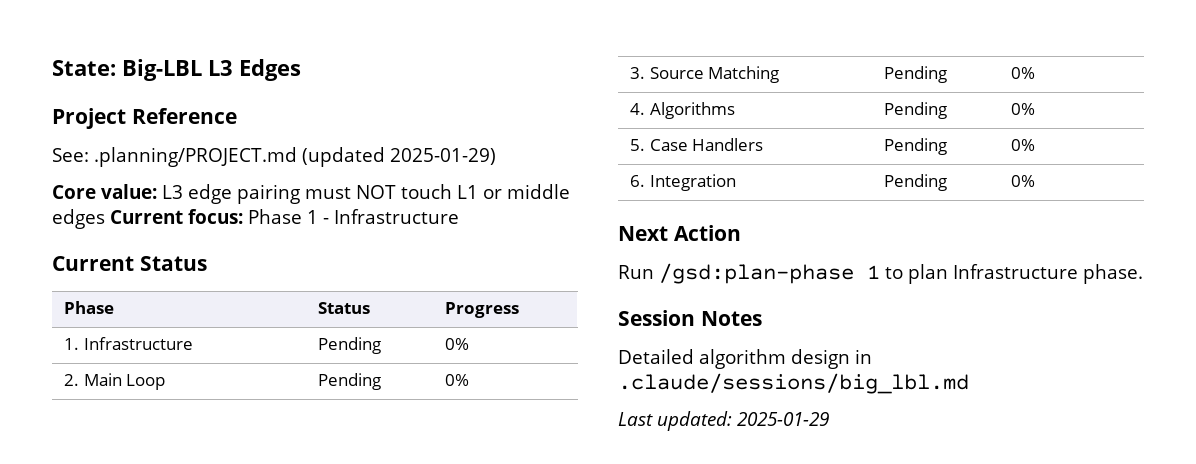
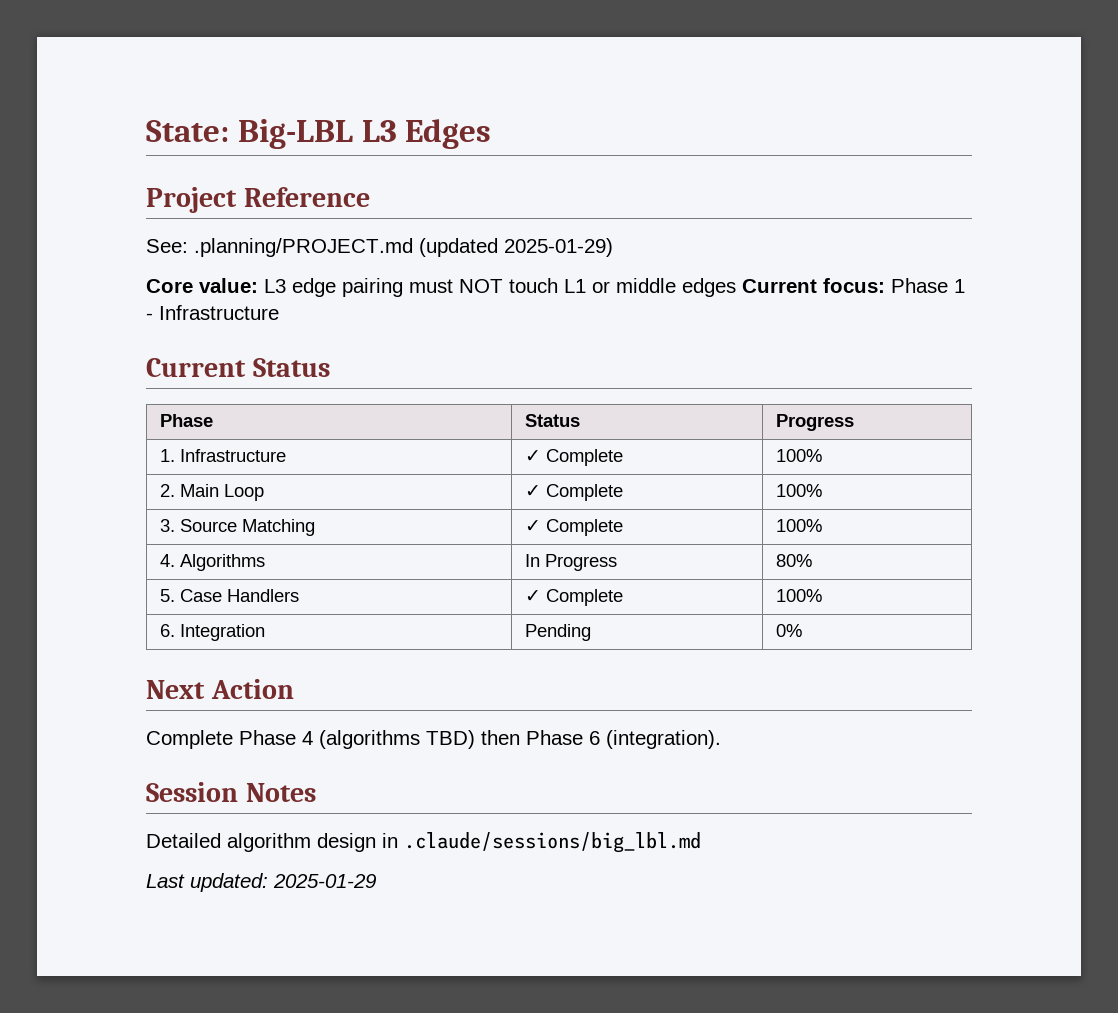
- 1. Infrastructure | Pending | 0%
+ 1. Infrastructure | ✓ Complete | 100%
- 2. Main Loop | Pending | 0%
+ 2. Main Loop | ✓ Complete | 100%
- 3. Source Matching | Pending | 0%
+ 3. Source Matching | ✓ Complete | 100%
- 4. Algorithms | Pending | 0%
+ 4. Algorithms | In Progress | 80%
- 5. Case Handlers | Pending | 0%
+ 5. Case Handlers | ✓ Complete | 100%
- Run /gsd:plan-phase 1 to plan Infrastructure phase.
+ Complete Phase 4 (algorithms TBD) then Phase 6 (integration).

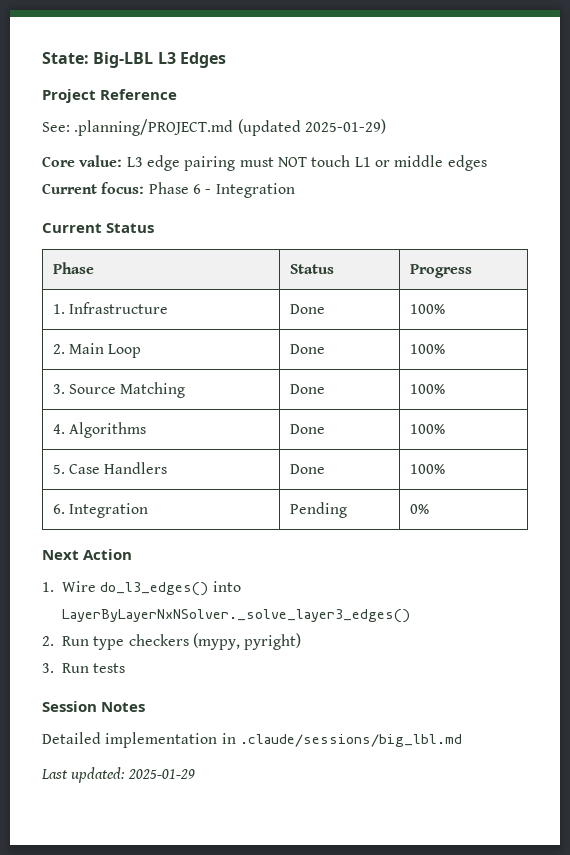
- Core value: L3 edge pairing must NOT touch L1 or middle edges Current focus: Phase 1 - Infrastructure
+ Core value: L3 edge pairing must NOT touch L1 or middle edges Current focus: Phase 6 - Integration
- 1. Infrastructure | ✓ Complete | 100%
+ 1. Infrastructure | Done | 100%
- 2. Main Loop | ✓ Complete | 100%
+ 2. Main Loop | Done | 100%
- 3. Source Matching | ✓ Complete | 100%
+ 3. Source Matching | Done | 100%
- 4. Algorithms | In Progress | 80%
+ 4. Algorithms | Done | 100%
- 5. Case Handlers | ✓ Complete | 100%
+ 5. Case Handlers | Done | 100%
- Complete Phase 4 (algorithms TBD) then Phase 6 (integration).
+ 1. Wire do_l3_edges() into LayerByLayerNxNSolver._solve_layer3_edges()
+ 2. Run type checkers (mypy, pyright)
+ 3. Run tests
- Detailed algorithm design in .claude/sessions/big_lbl.md
+ Detailed implementation in .claude/sessions/big_lbl.md

